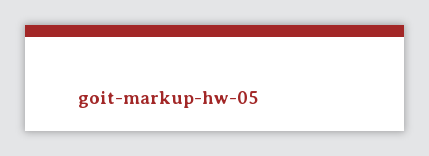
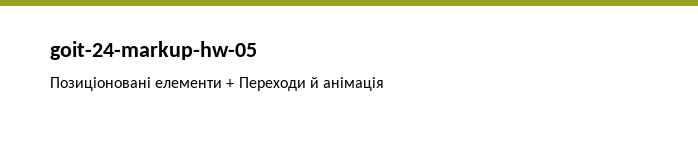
- goit-markup-hw-05
+ goit-24-markup-hw-05
+ Позиціоновані елементи + Переходи й анімація

